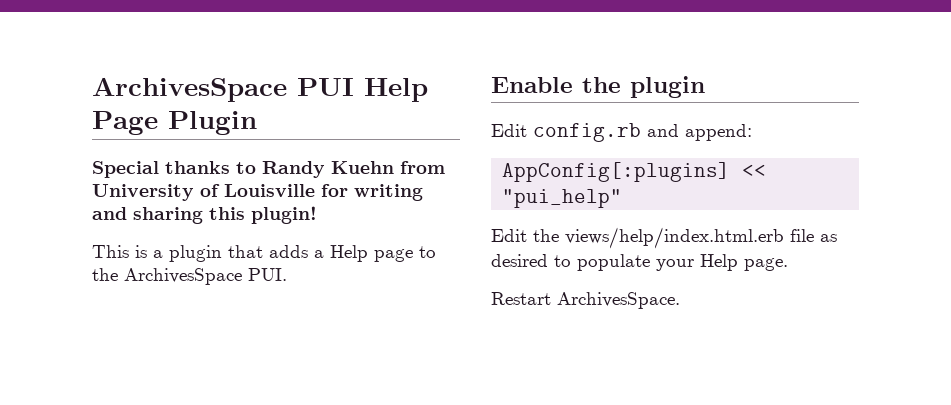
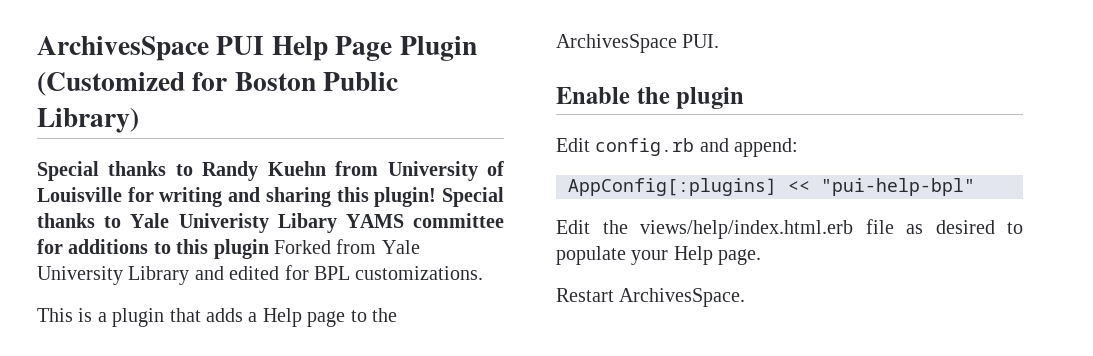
- ArchivesSpace PUI Help Page Plugin
+ ArchivesSpace PUI Help Page Plugin (Customized for Boston Public Library)
+ Special thanks to Yale Univeristy Libary YAMS committee for additions to this plugin Forked from Yale University Library and edited for BPL customizations.
- AppConfig[:plugins] << "pui_help"
+ AppConfig[:plugins] << "pui-help-bpl"

